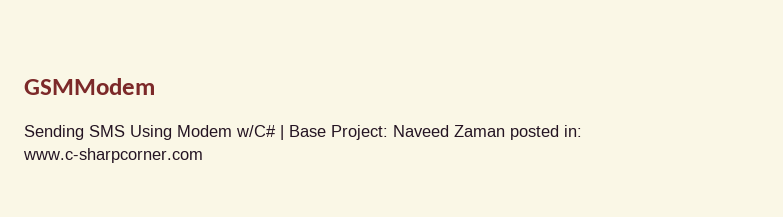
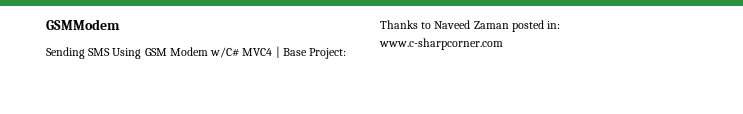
- Sending SMS Using Modem w/C# | Base Project: Naveed Zaman posted in: www.c-sharpcorner.com
+ Sending SMS Using GSM Modem w/C# MVC4 | Base Project: Thanks to Naveed Zaman posted in: www.c-sharpcorner.com

